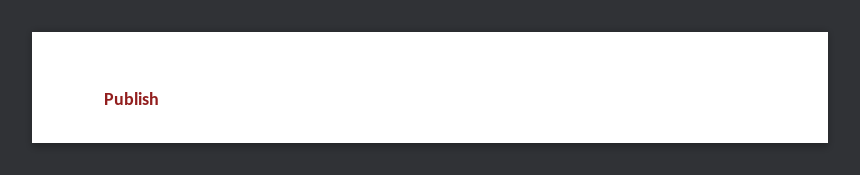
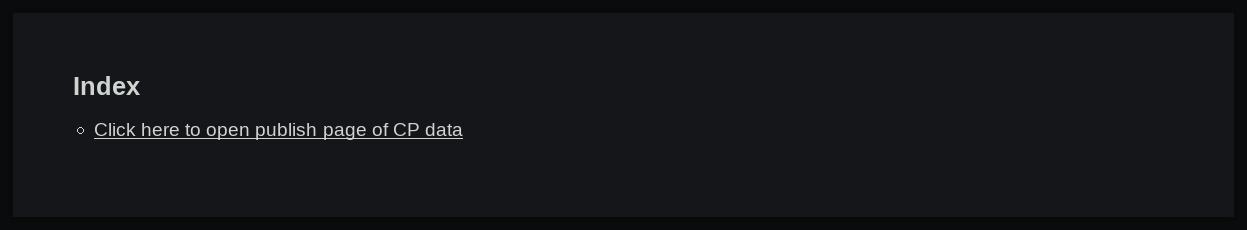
- Publish
+ Index
+ Click here to open publish page of CP data

